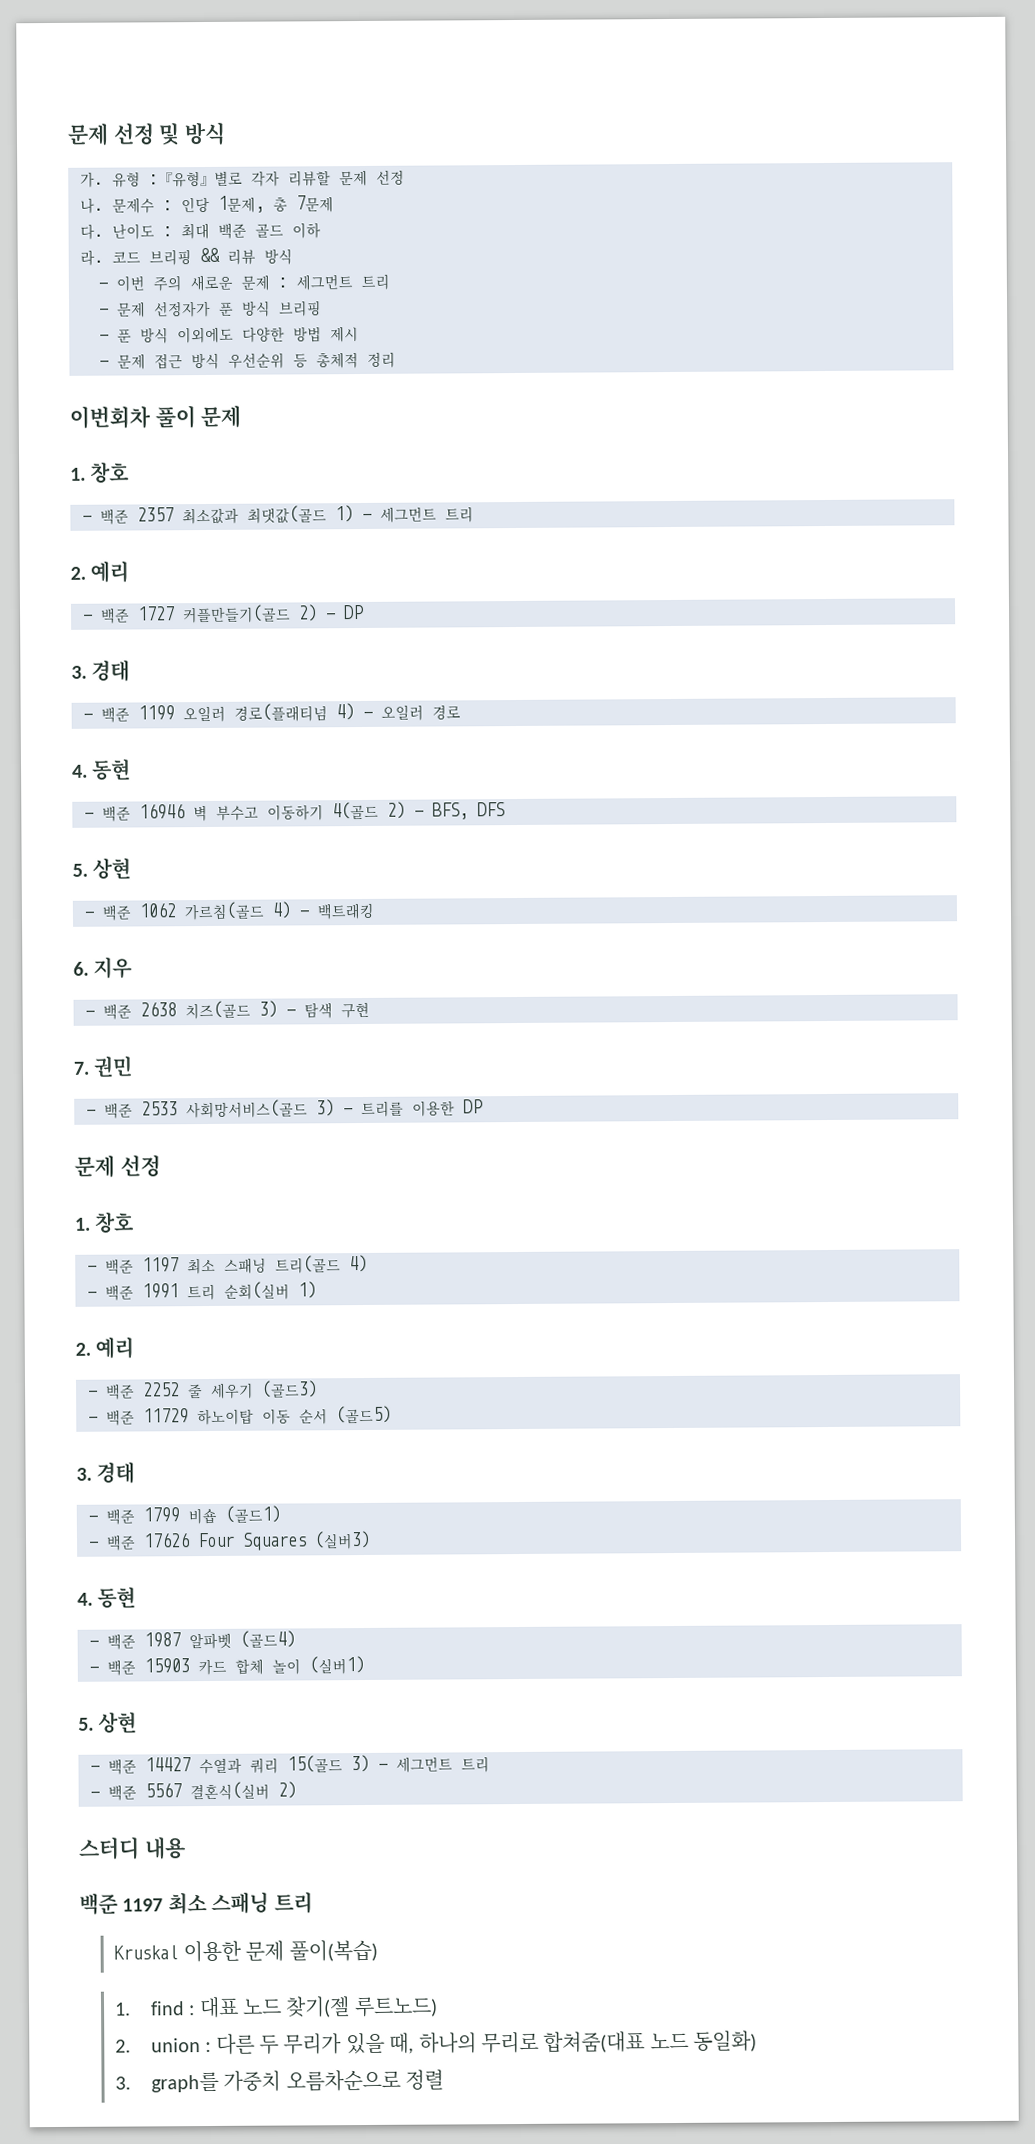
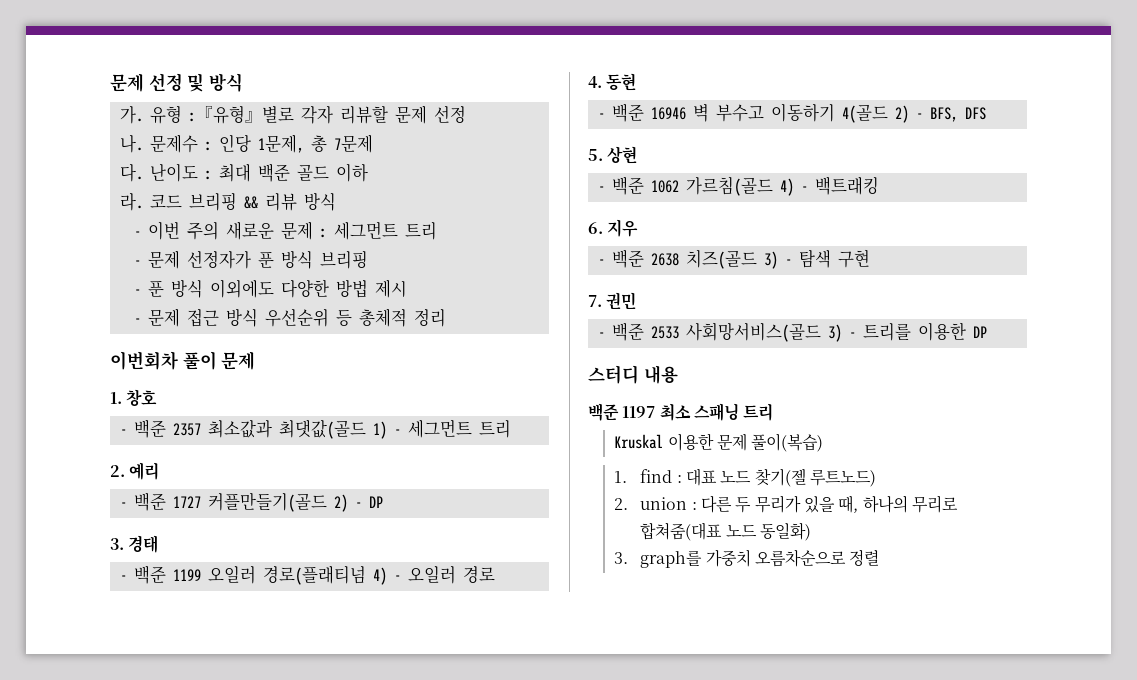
  - 백준 2533 사회망서비스(골드 3) - 트리를 이용한 DP
- 문제 선정
- 1. 창호
- - 백준 1197 최소 스패닝 트리(골드 4)
- - 백준 1991 트리 순회(실버 1)
- 2. 예리
- - 백준 2252 줄 세우기 (골드3)
- - 백준 11729 하노이탑 이동 순서 (골드5)
- 3. 경태
- - 백준 1799 비숍 (골드1)
- - 백준 17626 Four Squares (실버3)
- 4. 동현
- - 백준 1987 알파벳 (골드4)
- - 백준 15903 카드 합체 놀이 (실버1)
- 5. 상현
- - 백준 14427 수열과 쿼리 15(골드 3) - 세그먼트 트리
- - 백준 5567 결혼식(실버 2)

